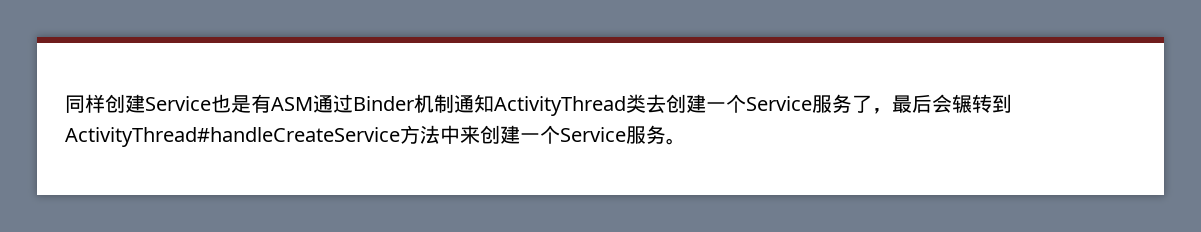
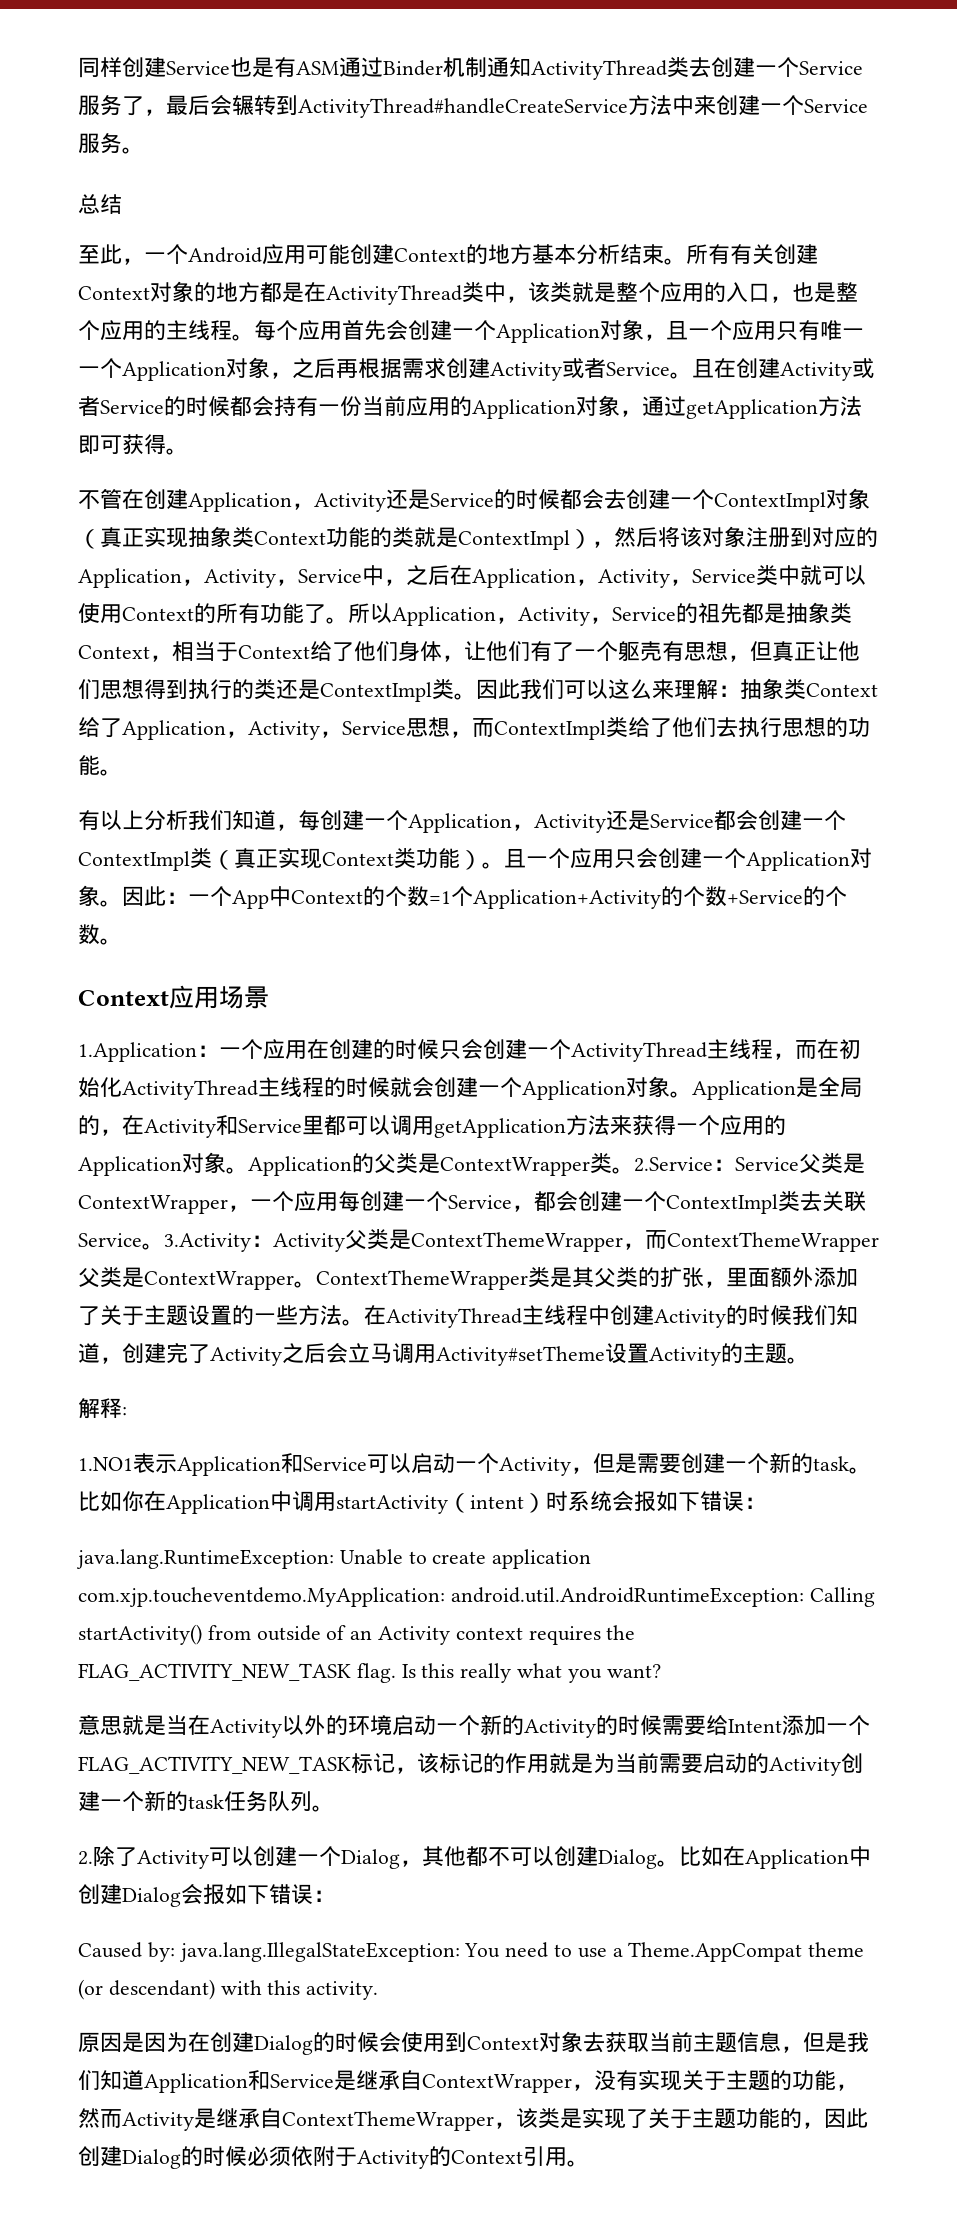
+ 总结
+ 至此，一个Android应用可能创建Context的地方基本分析结束。所有有关创建Context对象的地方都是在ActivityThread类中，该类就是整个应用的入口，也是整个应用的主线程。每个应用首先会创建一个Application对象，且一个应用只有唯一一个Application对象，之后再根据需求创建Activity或者Service。且在创建Activity或者Service的时候都会持有一份当前应用的Application对象，通过getApplication方法即可获得。
+ 不管在创建Application，Activity还是Service的时候都会去创建一个ContextImpl对象（真正实现抽象类Context功能的类就是ContextImpl），然后将该对象注册到对应的Application，Activity，Service中，之后在Application，Activity，Service类中就可以使用Context的所有功能了。所以Application，Activity，Service的祖先都是抽象类Context，相当于Context给了他们身体，让他们有了一个躯壳有思想，但真正让他们思想得到执行的类还是ContextImpl类。因此我们可以这么来理解：抽象类Context给了Application，Activity，Service思想，而ContextImpl类给了他们去执行思想的功能。
+ 有以上分析我们知道，每创建一个Application，Activity还是Service都会创建一个ContextImpl类（真正实现Context类功能）。且一个应用只会创建一个Application对象。因此：一个App中Context的个数=1个Application+Activity的个数+Service的个数。
+ Context应用场景
+ 1.Application：一个应用在创建的时候只会创建一个ActivityThread主线程，而在初始化ActivityThread主线程的时候就会创建一个Application对象。Application是全局的，在Activity和Service里都可以调用getApplication方法来获得一个应用的Application对象。Application的父类是ContextWrapper类。2.Service：Service父类是ContextWrapper，一个应用每创建一个Service，都会创建一个ContextImpl类去关联Service。3.Activity：Activity父类是ContextThemeWrapper，而ContextThemeWrapper父类是ContextWrapper。ContextThemeWrapper类是其父类的扩张，里面额外添加了关于主题设置的一些方法。在ActivityThread主线程中创建Activity的时候我们知道，创建完了Activity之后会立马调用Activity#setTheme设置Activity的主题。
+ 解释:
+ 1.NO1表示Application和Service可以启动一个Activity，但是需要创建一个新的task。比如你在Application中调用startActivity（intent）时系统会报如下错误：
+ java.lang.RuntimeException: Unable to create application com.xjp.toucheventdemo.MyApplication: android.util.AndroidRuntimeException: Calling startActivity() from outside of an Activity context requires the FLAG_ACTIVITY_NEW_TASK flag. Is this really what you want?
+ 意思就是当在Activity以外的环境启动一个新的Activity的时候需要给Intent添加一个FLAG_ACTIVITY_NEW_TASK标记，该标记的作用就是为当前需要启动的Activity创建一个新的task任务队列。
+ 2.除了Activity可以创建一个Dialog，其他都不可以创建Dialog。比如在Application中创建Dialog会报如下错误：
+ Caused by: java.lang.IllegalStateException: You need to use a Theme.AppCompat theme (or descendant) with this activity.
+ 原因是因为在创建Dialog的时候会使用到Context对象去获取当前主题信息，但是我们知道Application和Service是继承自ContextWrapper，没有实现关于主题的功能，然而Activity是继承自ContextThemeWrapper，该类是实现了关于主题功能的，因此创建Dialog的时候必须依附于Activity的Context引用。

